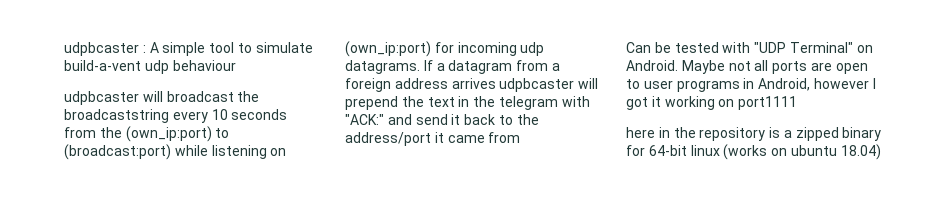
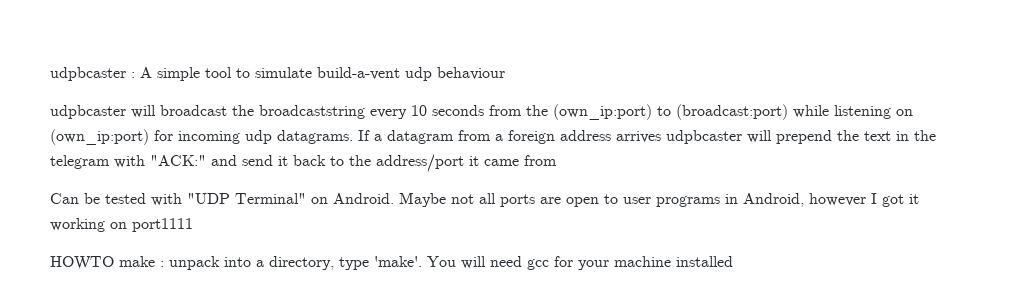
- here in the repository is a zipped binary for 64-bit linux (works on ubuntu 18.04)
+ HOWTO make : unpack into a directory, type 'make'. You will need gcc for your machine installed

